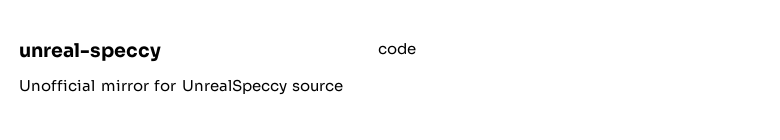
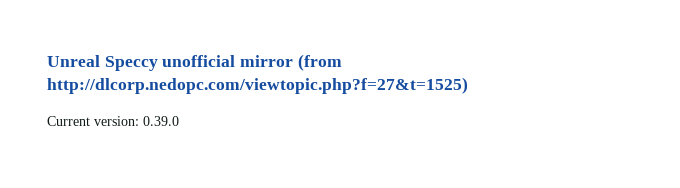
- unreal-speccy
- Unofficial mirror for UnrealSpeccy source code
+ Unreal Speccy unofficial mirror (from http://dlcorp.nedopc.com/viewtopic.php?f=27&t=1525)
+ Current version: 0.39.0

